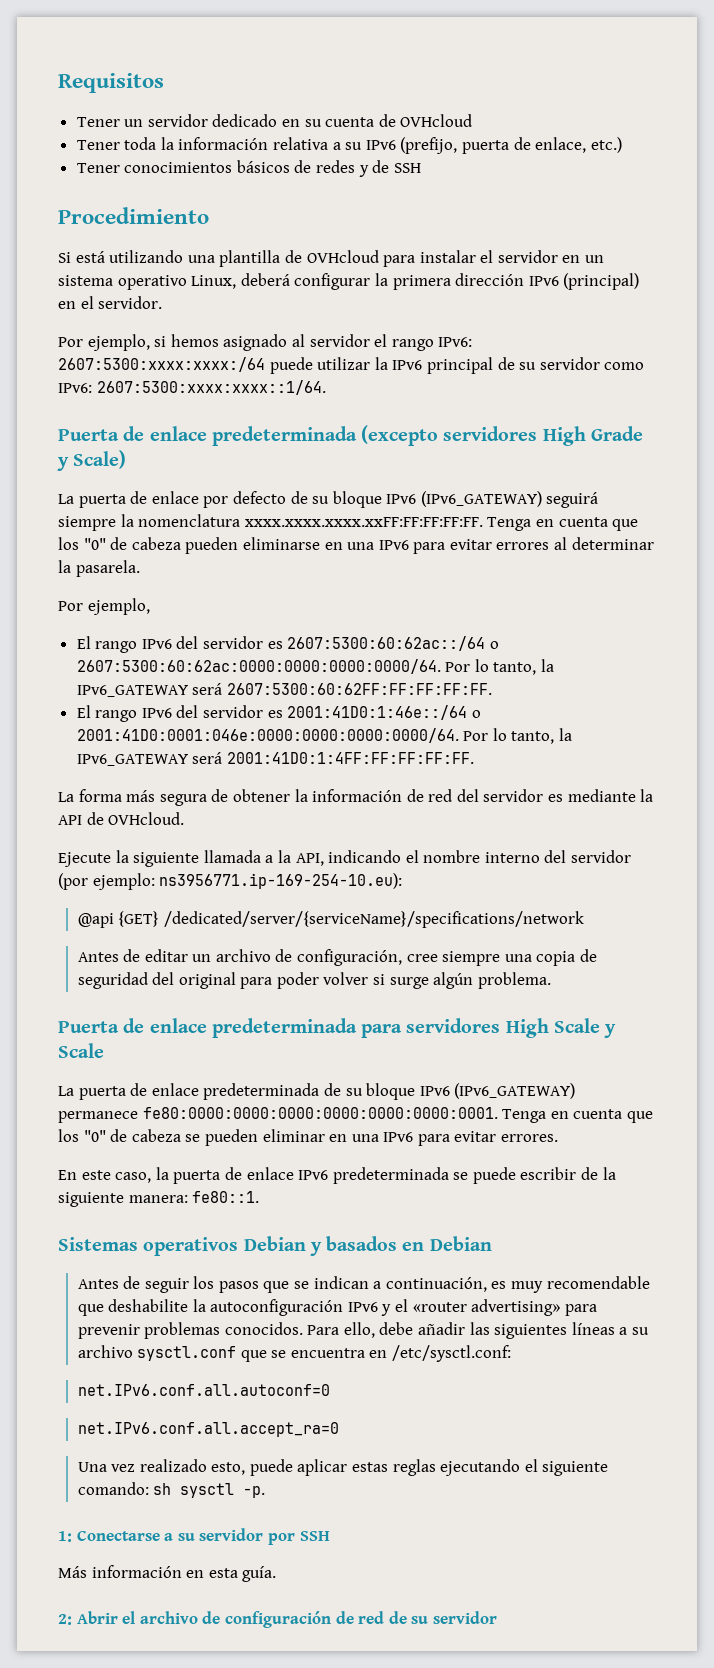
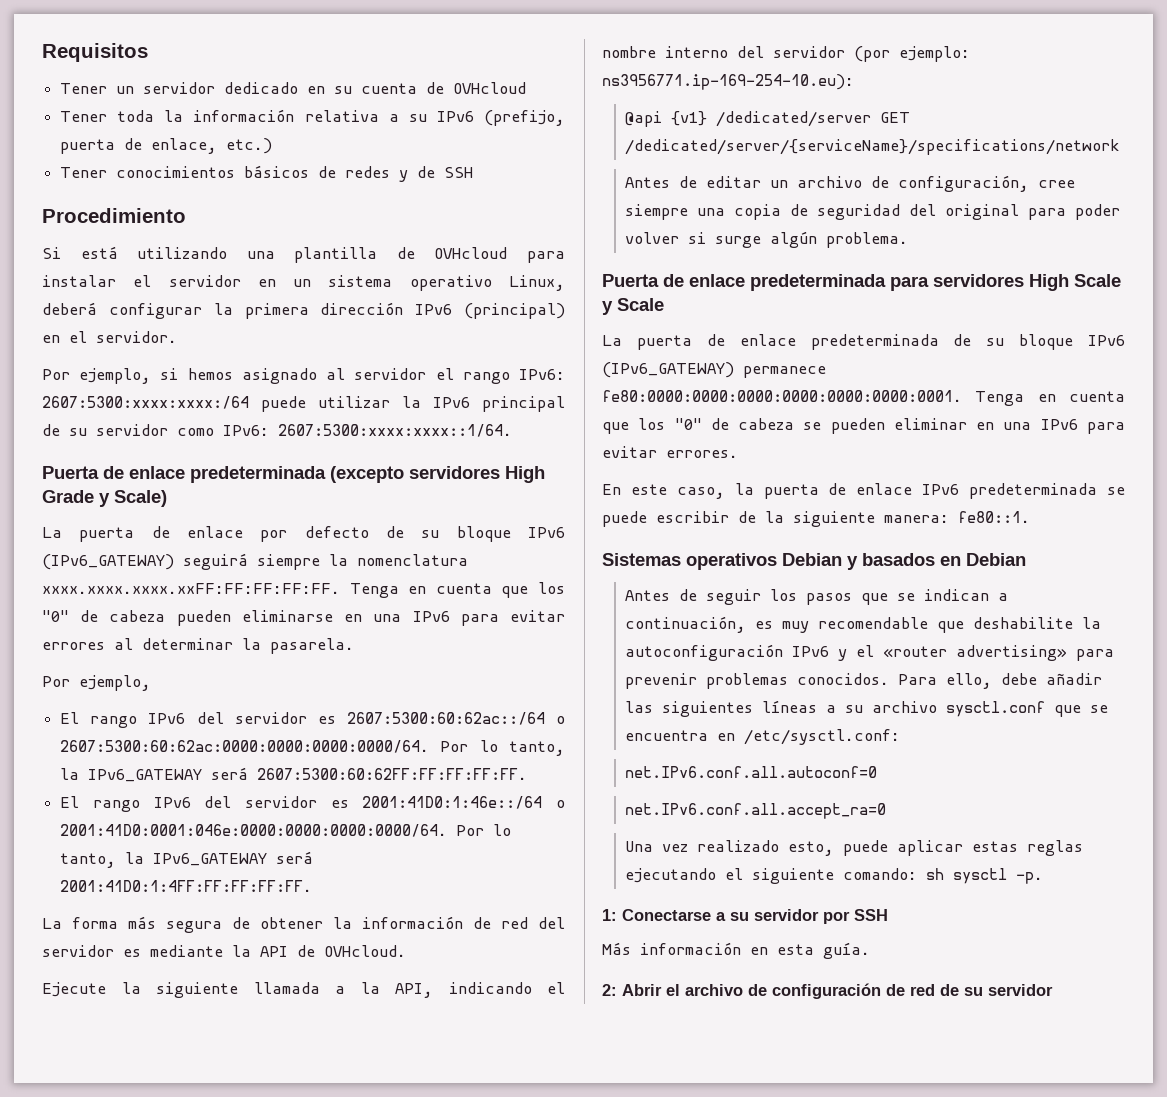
- @api {GET} /dedicated/server/{serviceName}/specifications/network
+ @api {v1} /dedicated/server GET /dedicated/server/{serviceName}/specifications/network

